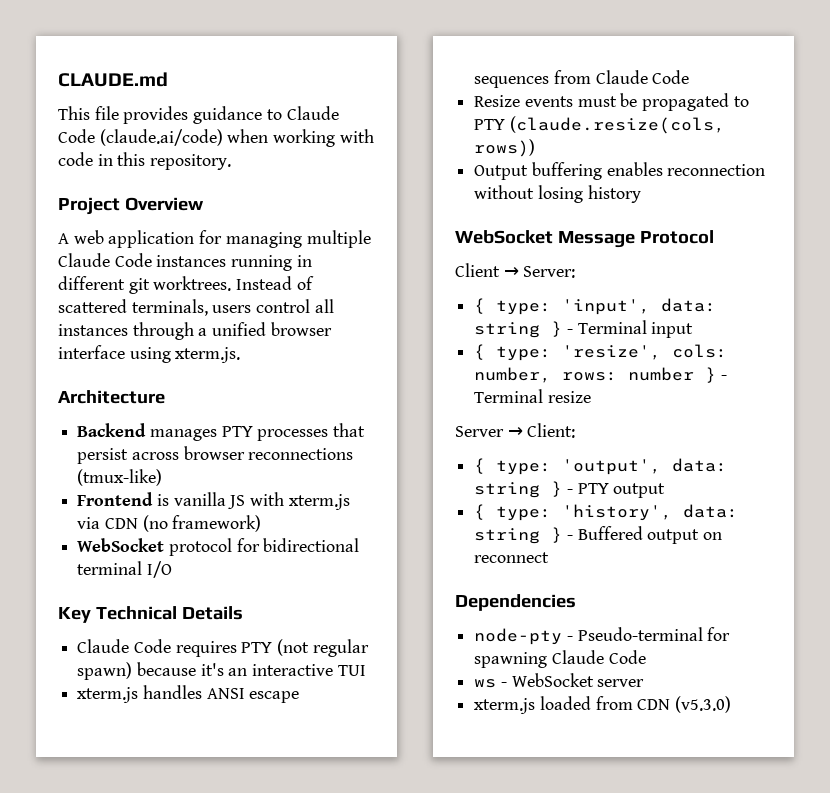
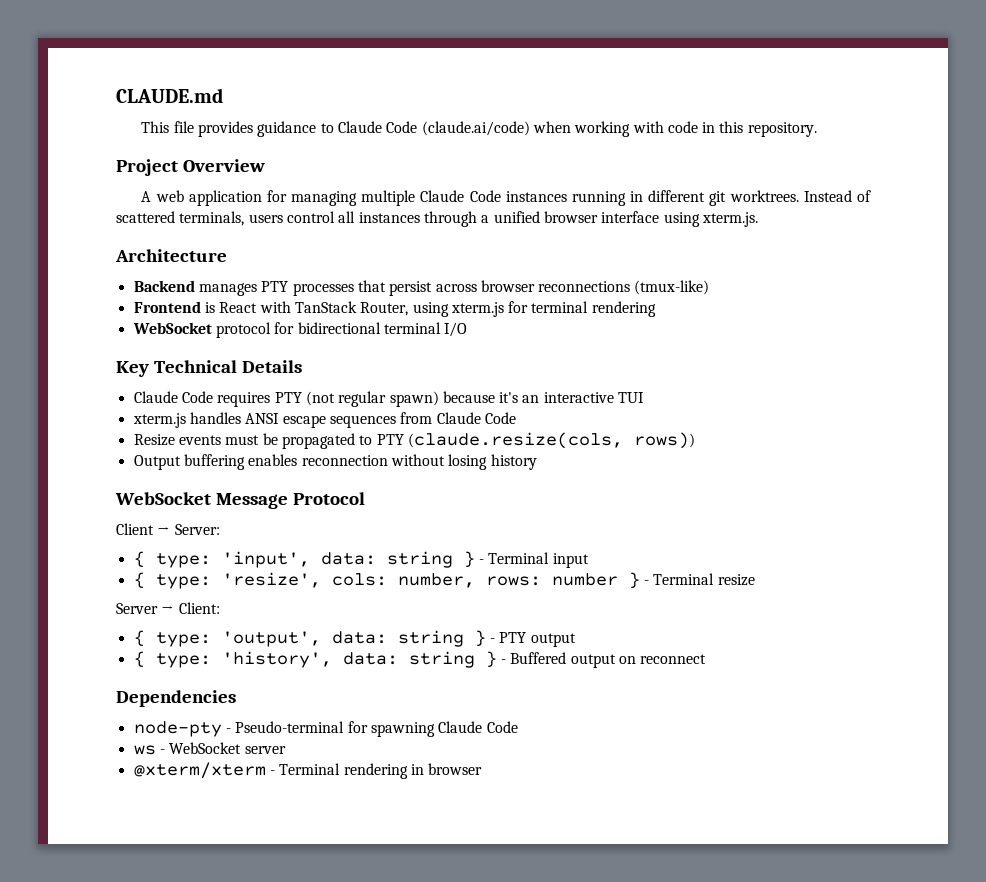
- Frontend is vanilla JS with xterm.js via CDN (no framework)
+ Frontend is React with TanStack Router, using xterm.js for terminal rendering
- xterm.js loaded from CDN (v5.3.0)
+ @xterm/xterm - Terminal rendering in browser

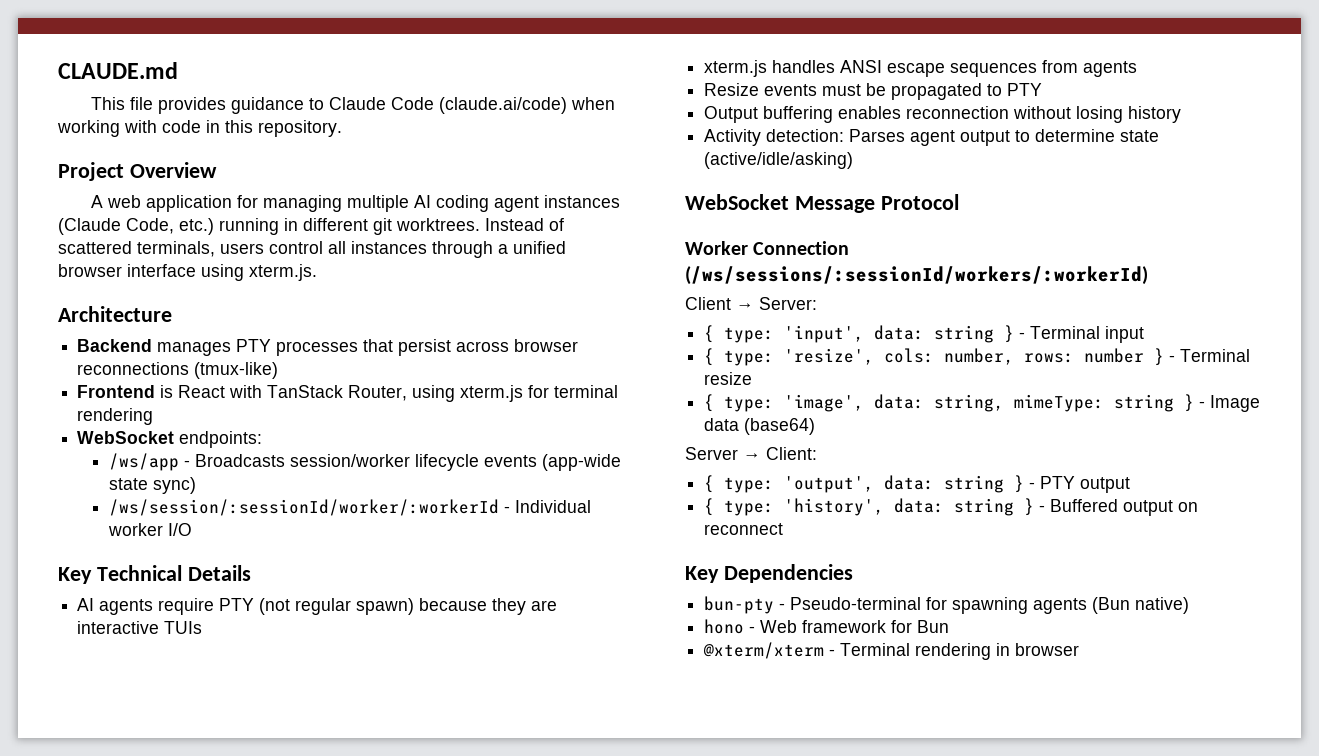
- A web application for managing multiple Claude Code instances running in different git worktrees.
+ A web application for managing multiple AI coding agent instances (Claude Code, etc.) running in different git worktrees.
- WebSocket protocol for bidirectional terminal I/O
+ WebSocket endpoints:
+ /ws/app - Broadcasts session/worker lifecycle events (app-wide state sync)
+ /ws/session/:sessionId/worker/:workerId - Individual worker I/O
- Claude Code requires PTY (not regular spawn) because it's an interactive TUI
+ AI agents require PTY (not regular spawn) because they are interactive TUIs
- xterm.js handles ANSI escape sequences from Claude Code
+ xterm.js handles ANSI escape sequences from agents
- Resize events must be propagated to PTY (claude.resize(cols, rows))
+ Resize events must be propagated to PTY
+ Activity detection: Parses agent output to determine state (active/idle/asking)
+ Worker Connection (/ws/sessions/:sessionId/workers/:workerId)
+ { type: 'image', data: string, mimeType: string } - Image data (base64)
- Dependencies
+ Key Dependencies
- node-pty - Pseudo-terminal for spawning Claude Code
- ws - WebSocket server
+ bun-pty - Pseudo-terminal for spawning agents (Bun native)
+ hono - Web framework for Bun

